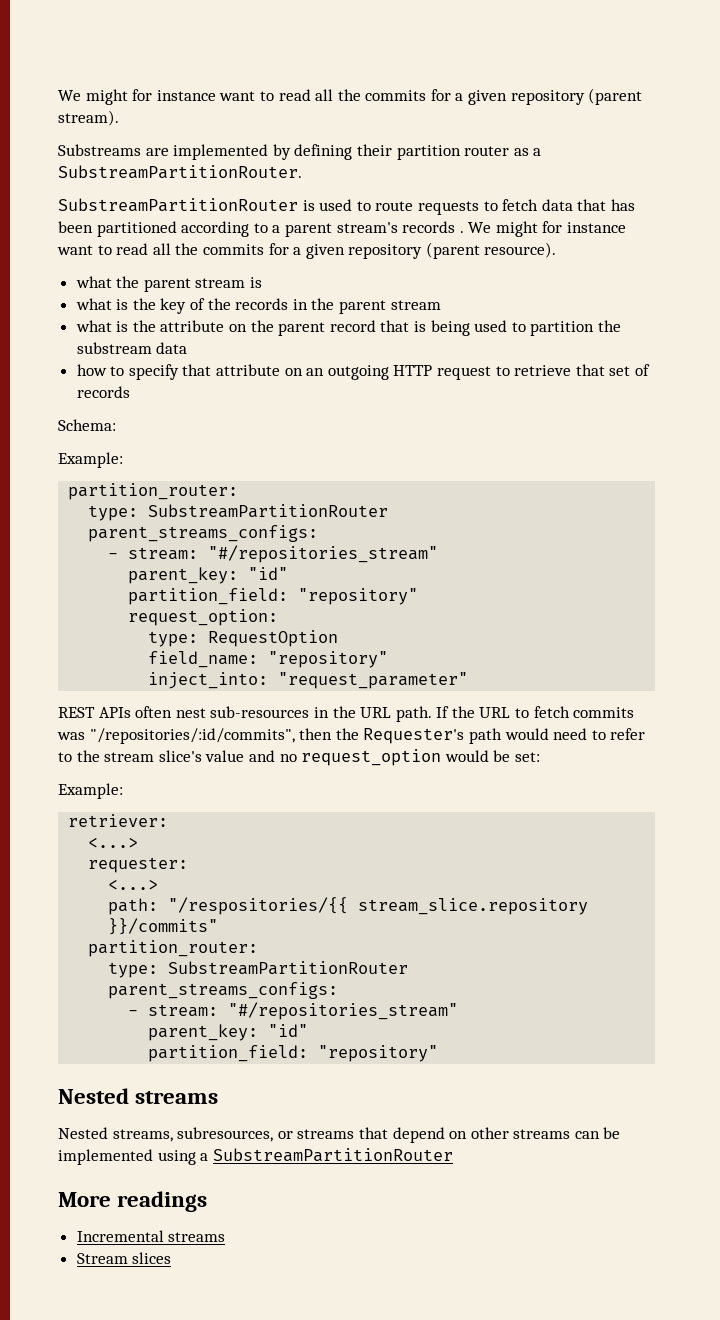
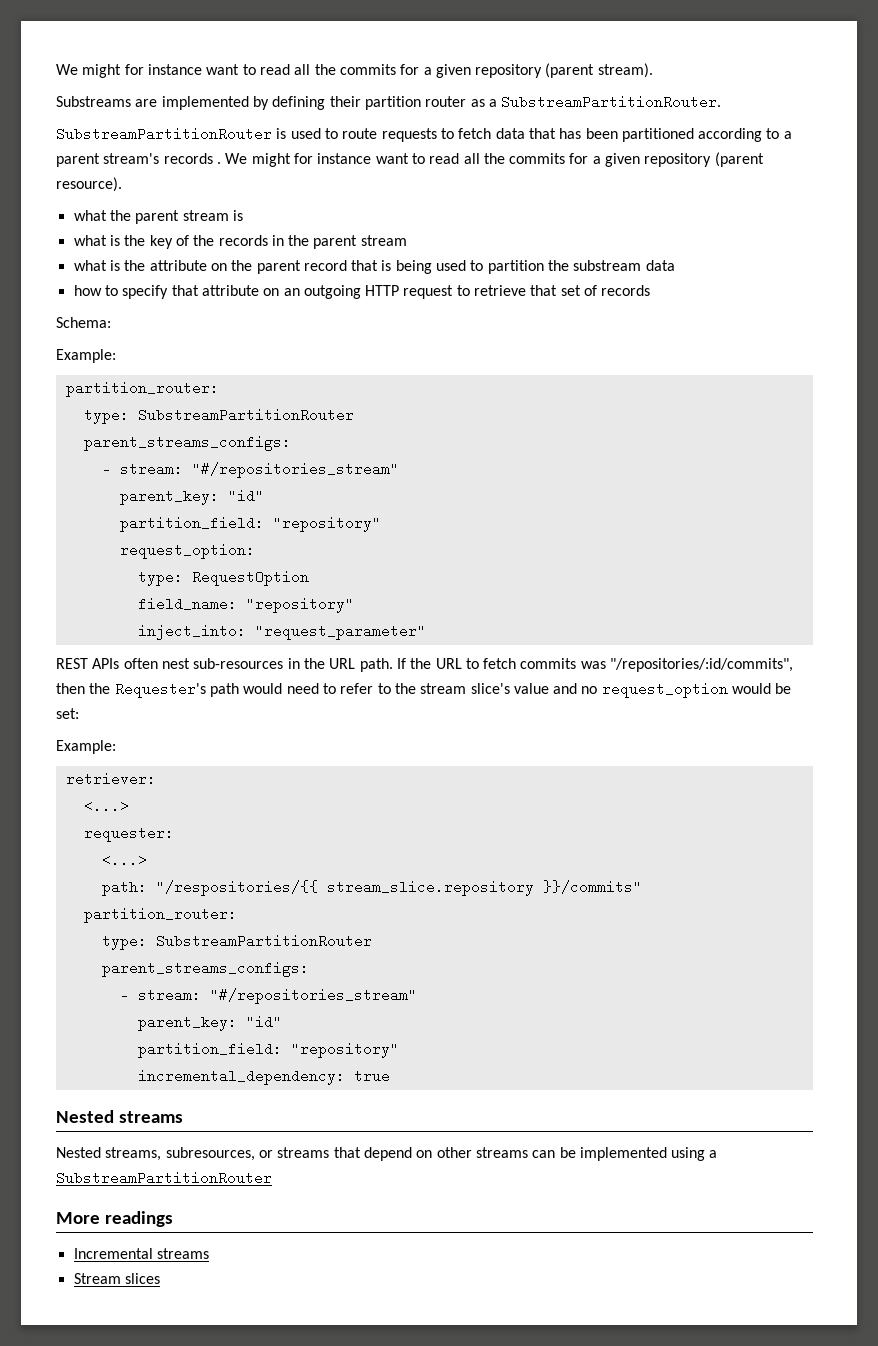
+ incremental_dependency: true

